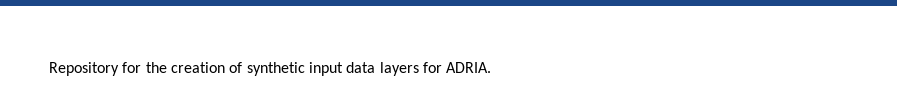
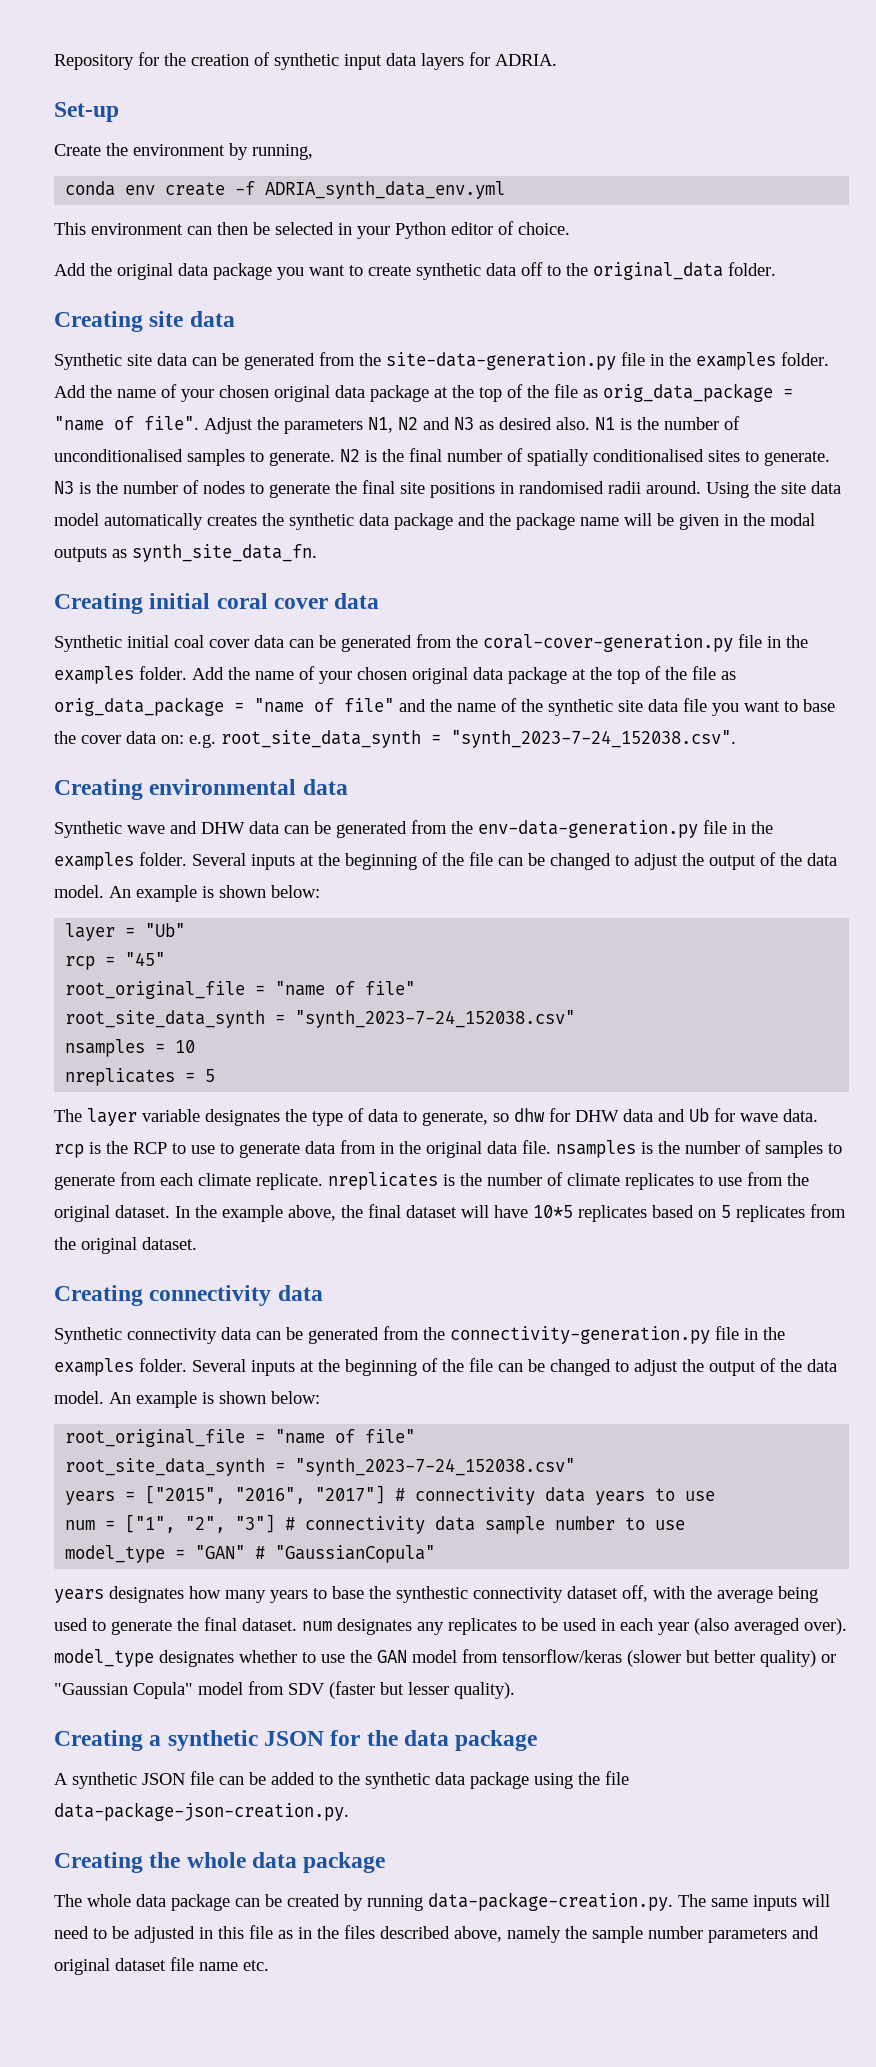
+ Set-up
+ Create the environment by running,
+ conda env create -f ADRIA_synth_data_env.yml
+ This environment can then be selected in your Python editor of choice.
+ Add the original data package you want to create synthetic data off to the original_data folder.
+ Creating site data
+ Synthetic site data can be generated from the site-data-generation.py file in the examples folder. Add the name of your chosen original data package at the top of the file as orig_data_package = "name of file". Adjust the parameters N1, N2 and N3 as desired also. N1 is the number of unconditionalised samples to generate. N2 is the final number of spatially conditionalised sites to generate. N3 is the number of nodes to generate the final site positions in randomised radii around. Using the site data model automatically creates the synthetic data package and the package name will be given in the modal outputs as synth_site_data_fn.
+ Creating initial coral cover data
+ Synthetic initial coal cover data can be generated from the coral-cover-generation.py file in the examples folder. Add the name of your chosen original data package at the top of the file as orig_data_package = "name of file" and the name of the synthetic site data file you want to base the cover data on: e.g. root_site_data_synth = "synth_2023-7-24_152038.csv".
+ Creating environmental data
+ Synthetic wave and DHW data can be generated from the env-data-generation.py file in the examples folder. Several inputs at the beginning of the file can be changed to adjust the output of the data model. An example is shown below:
+ layer = "Ub"
+ rcp = "45"
+ root_original_file = "name of file"
+ root_site_data_synth = "synth_2023-7-24_152038.csv"
+ nsamples = 10
+ nreplicates = 5
+ The layer variable designates the type of data to generate, so dhw for DHW data and Ub for wave data. rcp is the RCP to use to generate data from in the original data file. nsamples is the number of samples to generate from each climate replicate. nreplicates is the number of climate replicates to use from the original dataset. In the example above, the final dataset will have 10*5 replicates based on 5 replicates from the original dataset.
+ Creating connectivity data
+ Synthetic connectivity data can be generated from the connectivity-generation.py file in the examples folder. Several inputs at the beginning of the file can be changed to adjust the output of the data model. An example is shown below:
+ root_original_file = "name of file"
+ root_site_data_synth = "synth_2023-7-24_152038.csv"
+ years = ["2015", "2016", "2017"] # connectivity data years to use
+ num = ["1", "2", "3"] # connectivity data sample number to use
+ model_type = "GAN" # "GaussianCopula"
+ years designates how many years to base the synthestic connectivity dataset off, with the average being used to generate the final dataset. num designates any replicates to be used in each year (also averaged over). model_type designates whether to use the GAN model from tensorflow/keras (slower but better quality) or "Gaussian Copula" model from SDV (faster but lesser quality).
+ Creating a synthetic JSON for the data package
+ A synthetic JSON file can be added to the synthetic data package using the file data-package-json-creation.py.
+ Creating the whole data package
+ The whole data package can be created by running data-package-creation.py. The same inputs will need to be adjusted in this file as in the files described above, namely the sample number parameters and original dataset file name etc.

